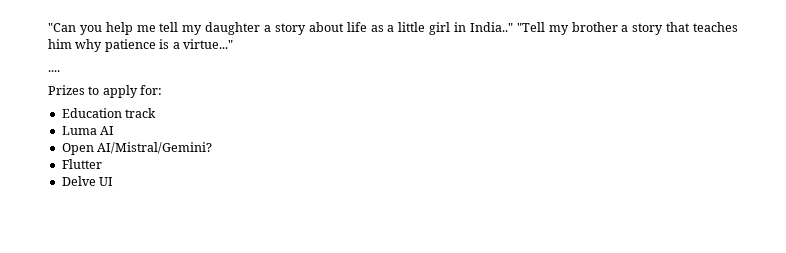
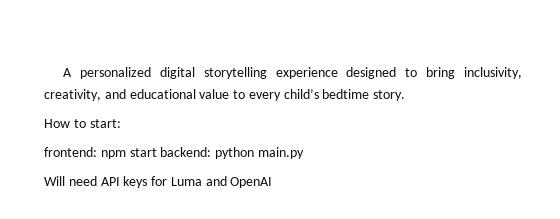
- "Can you help me tell my daughter a story about life as a little girl in India.." "Tell my brother a story that teaches him why patience is a virtue..."
- ....
- Prizes to apply for:
- Education track
- Luma AI
- Open AI/Mistral/Gemini?
- Flutter
- Delve UI
+ A personalized digital storytelling experience designed to bring inclusivity, creativity, and educational value to every child’s bedtime story.
+ How to start:
+ frontend: npm start backend: python main.py
+ Will need API keys for Luma and OpenAI

